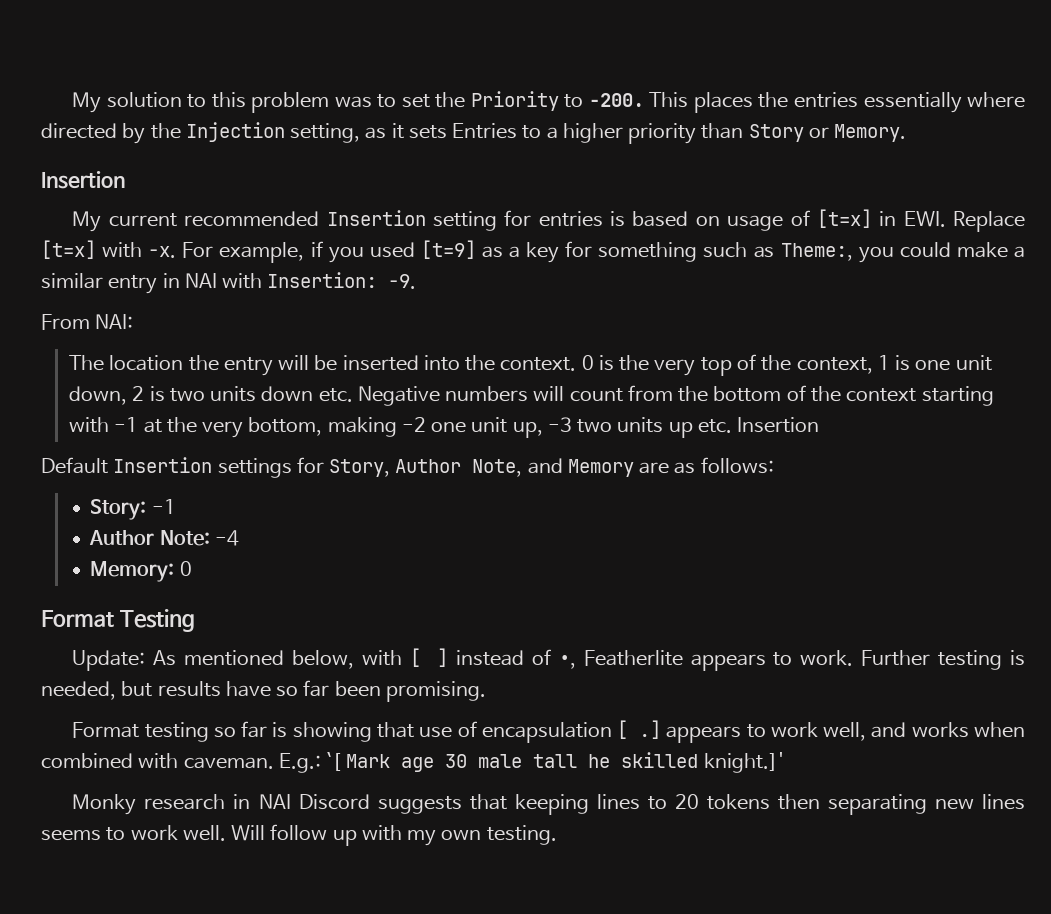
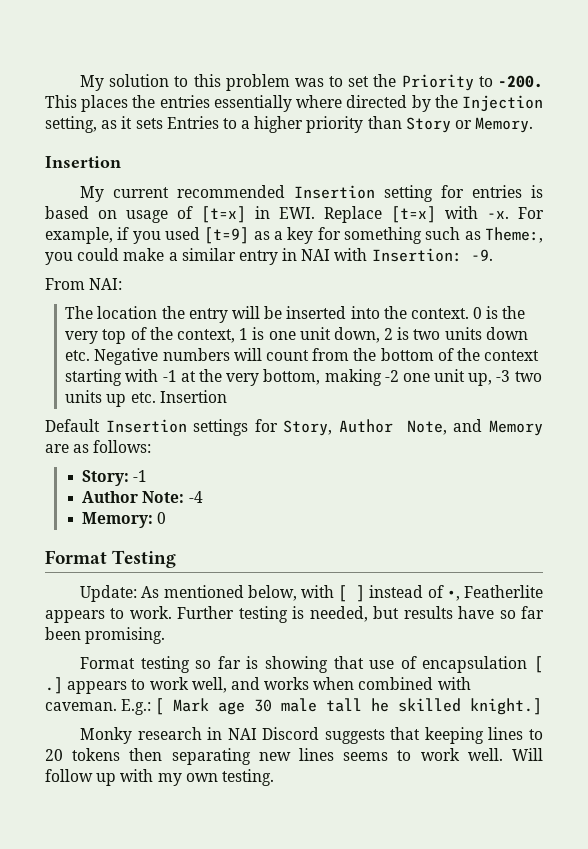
- E.g.: `[ Mark age 30 male tall he skilled knight.]'
+ E.g.: [ Mark age 30 male tall he skilled knight.]

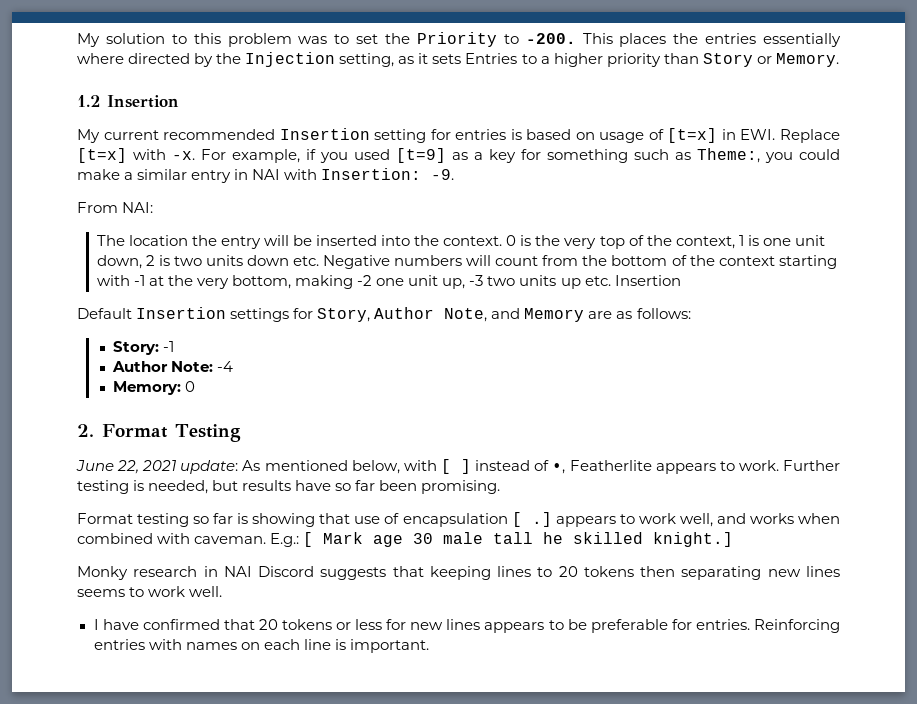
  This places the entries essentially where directed by the Injection setting, as it sets Entries to a higher priority than Story or Memory.
- Insertion
+ 1.2 Insertion
- Format Testing
+ 2. Format Testing
- Update: As mentioned below, with [ ] instead of •, Featherlite appears to work.
+ June 22, 2021 update: As mentioned below, with [ ] instead of •, Featherlite appears to work.
- Monky research in NAI Discord suggests that keeping lines to 20 tokens then separating new lines seems to work well. Will follow up with my own testing.
+ Monky research in NAI Discord suggests that keeping lines to 20 tokens then separating new lines seems to work well.
+ I have confirmed that 20 tokens or less for new lines appears to be preferable for entries. Reinforcing entries with names on each line is important.

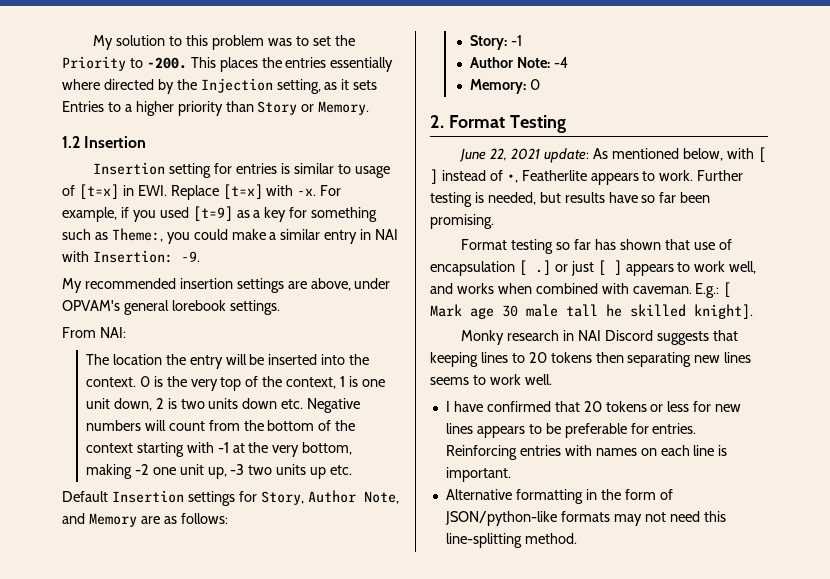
- My current recommended Insertion setting for entries is based on usage of [t=x] in EWI. Replace [t=x] with -x.
+ Insertion setting for entries is similar to usage of [t=x] in EWI. Replace [t=x] with -x.
+ My recommended insertion settings are above, under OPVAM's general lorebook settings.
- 0 is the very top of the context, 1 is one unit down, 2 is two units down etc. Negative numbers will count from the bottom of the context starting with -1 at the very bottom, making -2 one unit up, -3 two units up etc. Insertion
+ 0 is the very top of the context, 1 is one unit down, 2 is two units down etc. Negative numbers will count from the bottom of the context starting with -1 at the very bottom, making -2 one unit up, -3 two units up etc.
- Format testing so far is showing that use of encapsulation [ .] appears to work well, and works when combined with caveman.
+ Format testing so far has shown that use of encapsulation [ .] or just [ ] appears to work well, and works when combined with caveman.
- E.g.: [ Mark age 30 male tall he skilled knight.]
+ E.g.: [ Mark age 30 male tall he skilled knight].
+ Alternative formatting in the form of JSON/python-like formats may not need this line-splitting method.

